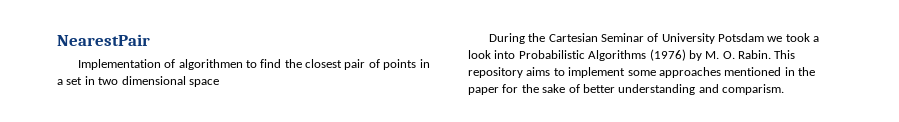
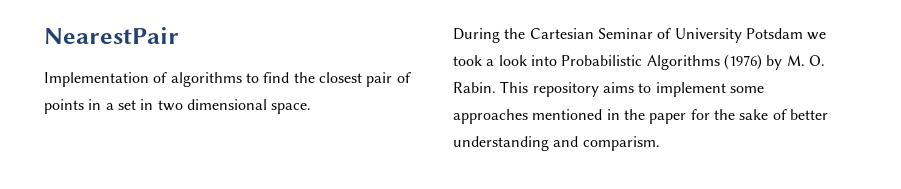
- Implementation of algorithmen to find the closest pair of points in a set in two dimensional space
+ Implementation of algorithms to find the closest pair of points in a set in two dimensional space.

